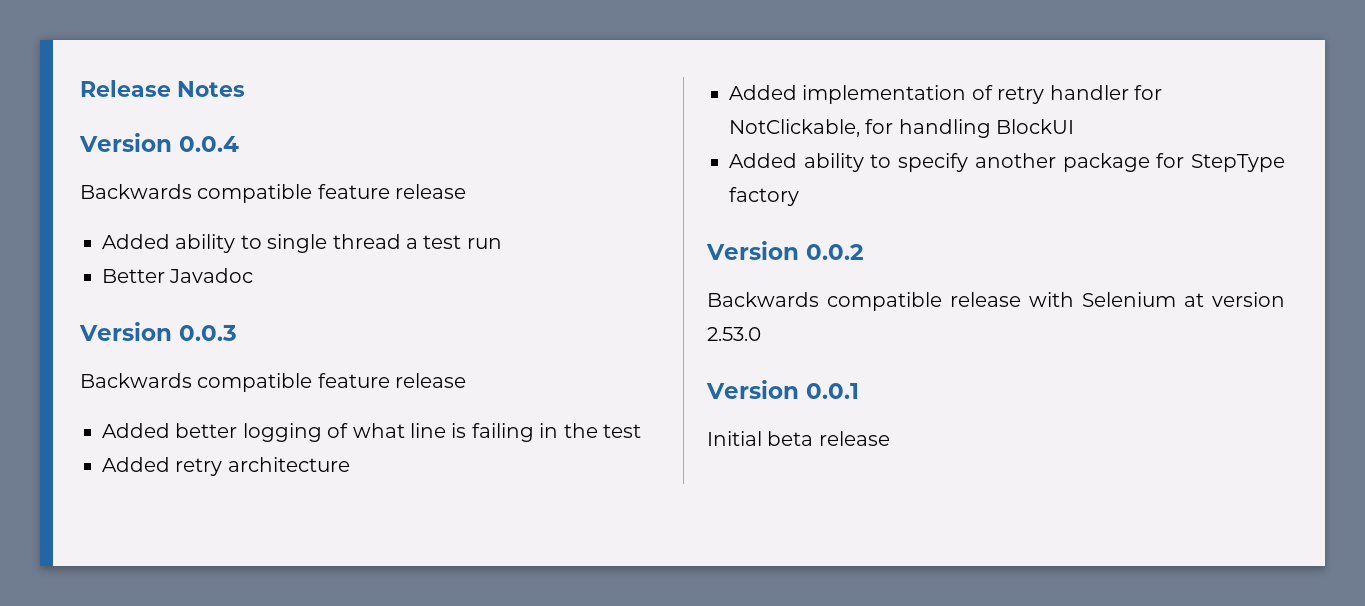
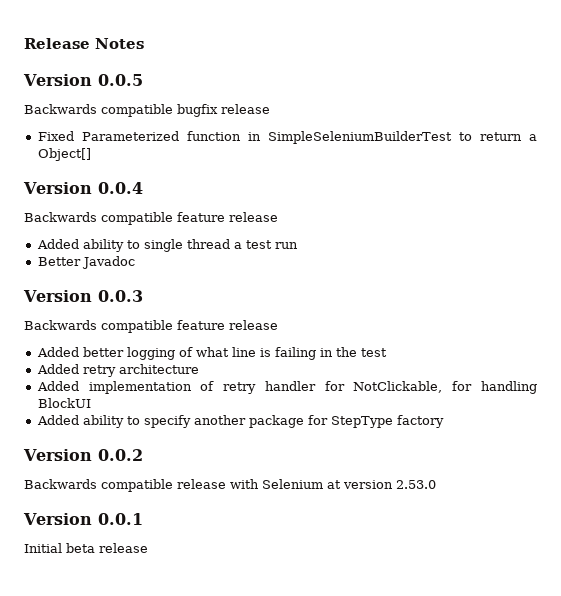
+ Version 0.0.5
+ Backwards compatible bugfix release
+ Fixed Parameterized function in SimpleSeleniumBuilderTest to return a Object[]

